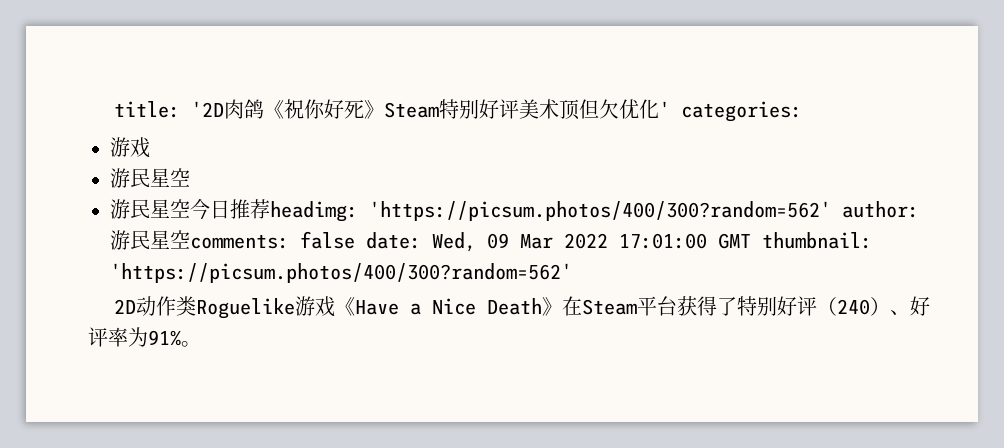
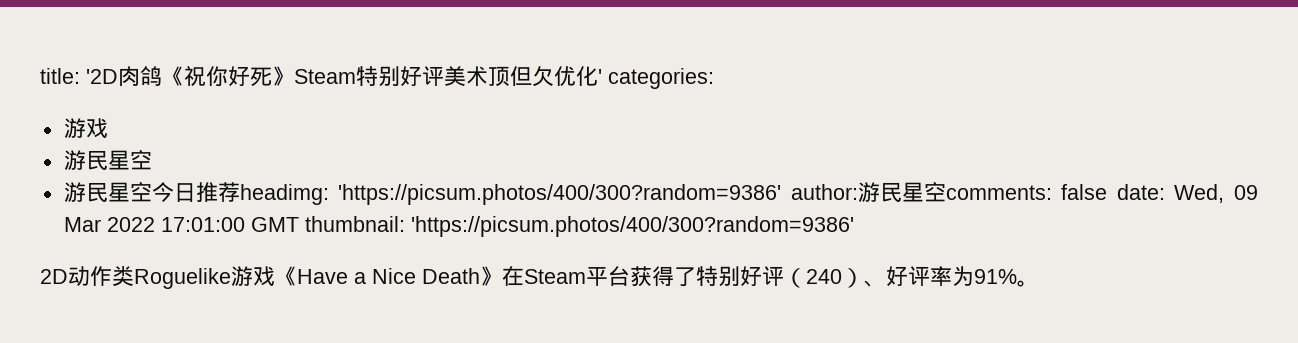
- 游民星空今日推荐headimg: 'https://picsum.photos/400/300?random=562' author:游民星空comments: false date: Wed, 09 Mar 2022 17:01:00 GMT thumbnail: 'https://picsum.photos/400/300?random=562'
+ 游民星空今日推荐headimg: 'https://picsum.photos/400/300?random=9386' author:游民星空comments: false date: Wed, 09 Mar 2022 17:01:00 GMT thumbnail: 'https://picsum.photos/400/300?random=9386'

